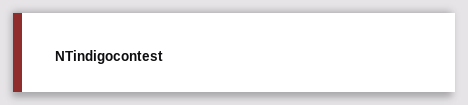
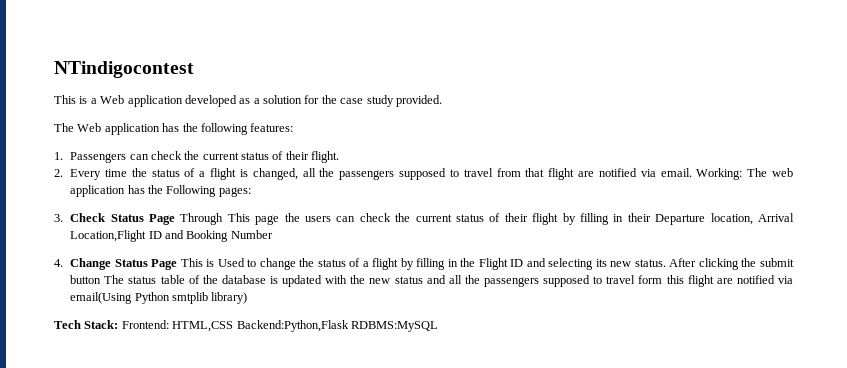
+ This is a Web application developed as a solution for the case study provided.
+ The Web application has the following features:
+ 1. Passengers can check the current status of their flight.
+ 2. Every time the status of a flight is changed, all the passengers supposed to travel from that flight are notified via email. Working: The web application has the Following pages:
+ 3. Check Status Page Through This page the users can check the current status of their flight by filling in their Departure location, Arrival Location,Flight ID and Booking Number
+ 4. Change Status Page This is Used to change the status of a flight by filling in the Flight ID and selecting its new status. After clicking the submit button The status table of the database is updated with the new status and all the passengers supposed to travel form this flight are notified via email(Using Python smtplib library)
+ Tech Stack: Frontend: HTML,CSS Backend:Python,Flask RDBMS:MySQL

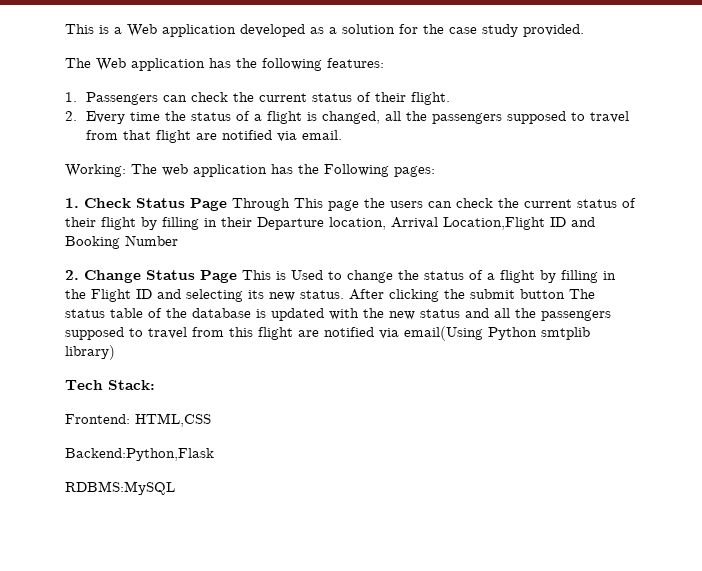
- NTindigocontest
- 2. Every time the status of a flight is changed, all the passengers supposed to travel from that flight are notified via email. Working: The web application has the Following pages:
+ 2. Every time the status of a flight is changed, all the passengers supposed to travel from that flight are notified via email.
+ Working: The web application has the Following pages:
- 3. Check Status Page Through This page the users can check the current status of their flight by filling in their Departure location, Arrival Location,Flight ID and Booking Number
+ 1. Check Status Page Through This page the users can check the current status of their flight by filling in their Departure location, Arrival Location,Flight ID and Booking Number
- 4. Change Status Page This is Used to change the status of a flight by filling in the Flight ID and selecting its new status.
+ 2. Change Status Page This is Used to change the status of a flight by filling in the Flight ID and selecting its new status.
- After clicking the submit button The status table of the database is updated with the new status and all the passengers supposed to travel form this flight are notified via email(Using Python smtplib library)
+ After clicking the submit button The status table of the database is updated with the new status and all the passengers supposed to travel from this flight are notified via email(Using Python smtplib library)
- Tech Stack: Frontend: HTML,CSS Backend:Python,Flask RDBMS:MySQL
+ Tech Stack:
+ Frontend: HTML,CSS
+ Backend:Python,Flask
+ RDBMS:MySQL

